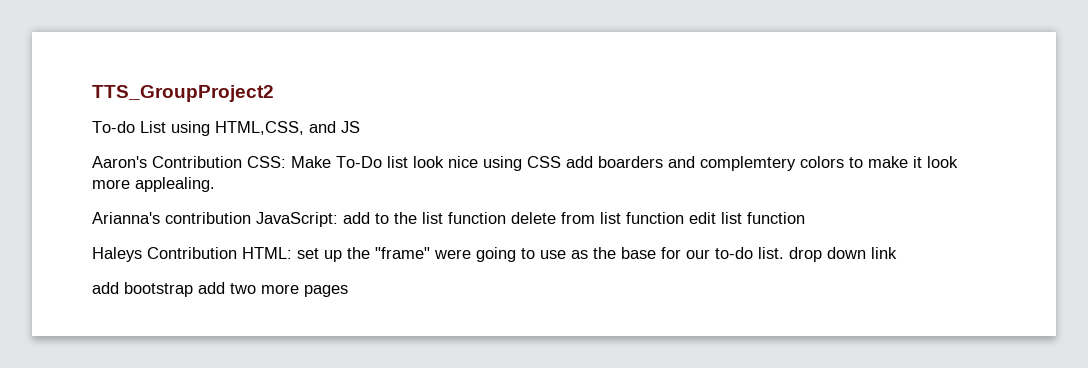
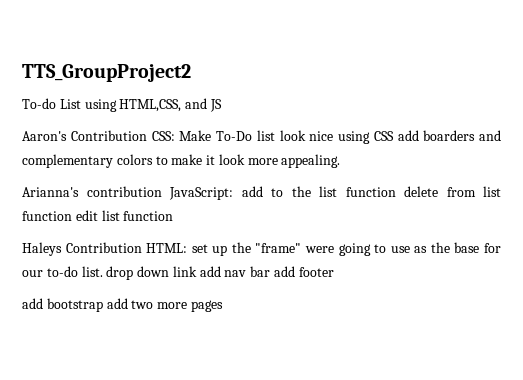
- Aaron's Contribution CSS: Make To-Do list look nice using CSS add boarders and complemtery colors to make it look more applealing.
+ Aaron's Contribution CSS: Make To-Do list look nice using CSS add boarders and complementary colors to make it look more appealing.
- Haleys Contribution HTML: set up the "frame" were going to use as the base for our to-do list. drop down link
+ Haleys Contribution HTML: set up the "frame" were going to use as the base for our to-do list. drop down link add nav bar add footer

